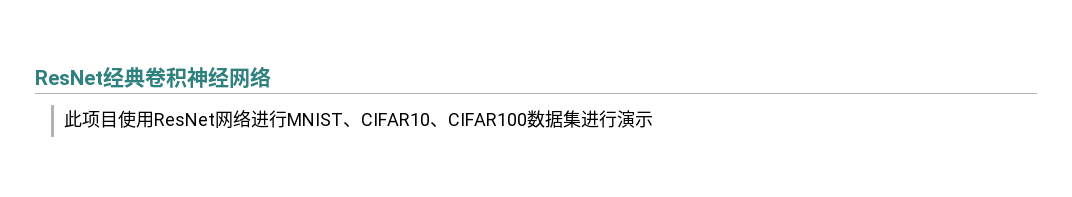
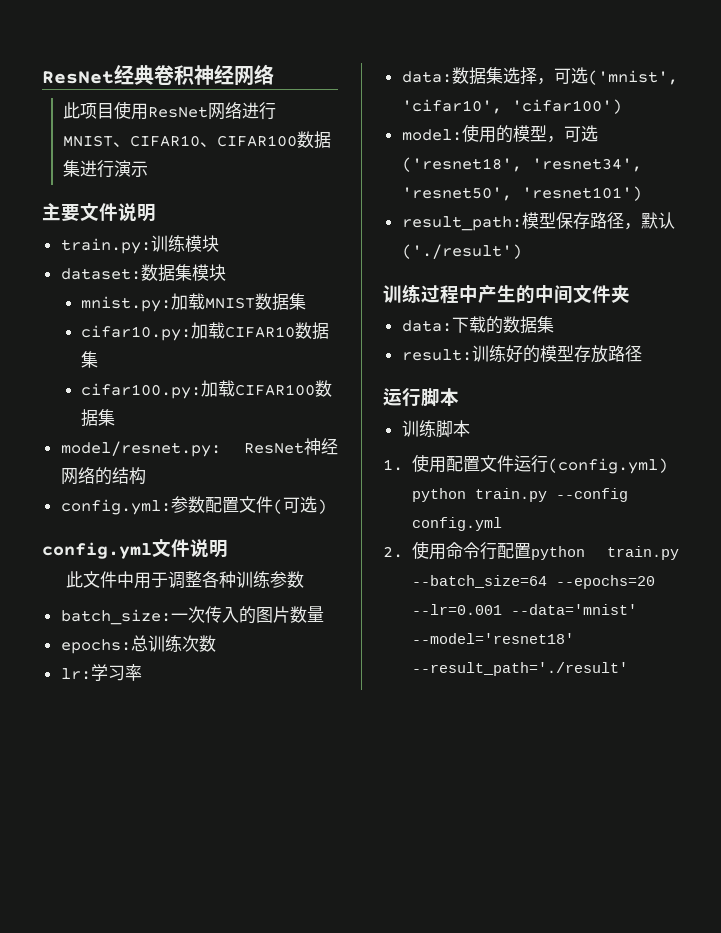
+ 主要文件说明
+ train.py:训练模块
+ dataset:数据集模块
+ mnist.py:加载MNIST数据集
+ cifar10.py:加载CIFAR10数据集
+ cifar100.py:加载CIFAR100数据集
+ model/resnet.py: ResNet神经网络的结构
+ config.yml:参数配置文件(可选)
+ config.yml文件说明
+ 此文件中用于调整各种训练参数
+ batch_size:一次传入的图片数量
+ epochs:总训练次数
+ lr:学习率
+ data:数据集选择，可选('mnist', 'cifar10', 'cifar100')
+ model:使用的模型，可选('resnet18', 'resnet34', 'resnet50', 'resnet101')
+ result_path:模型保存路径，默认('./result')
+ 训练过程中产生的中间文件夹
+ data:下载的数据集
+ result:训练好的模型存放路径
+ 运行脚本
+ 训练脚本
+ 1.使用配置文件运行(config.yml) python train.py --config config.yml
+ 2.使用命令行配置python train.py --batch_size=64 --epochs=20 --lr=0.001 --data='mnist' --model='resnet18' --result_path='./result'

